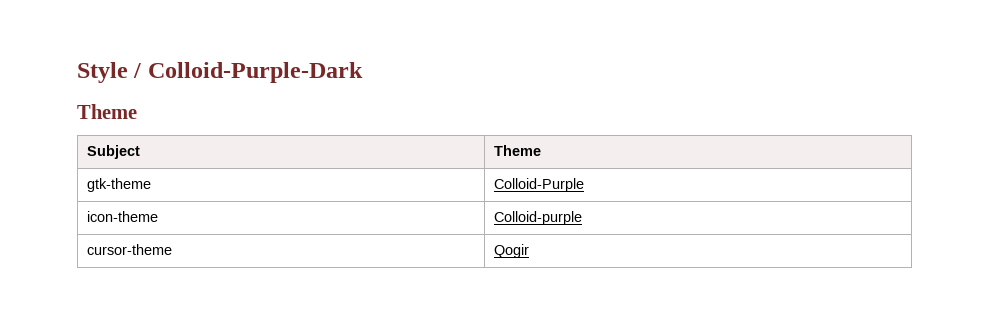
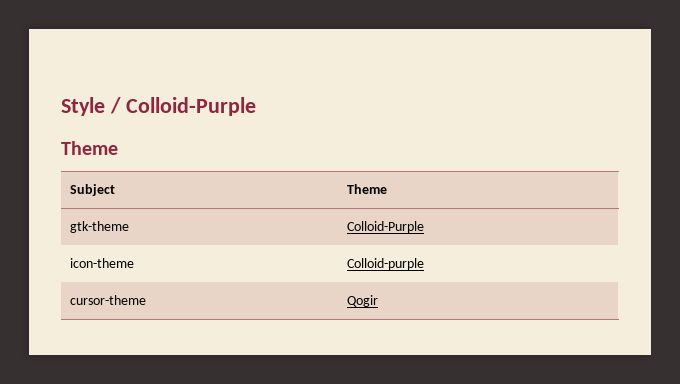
- Style / Colloid-Purple-Dark
+ Style / Colloid-Purple

